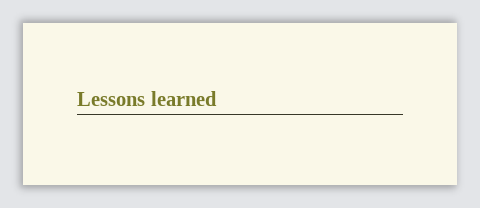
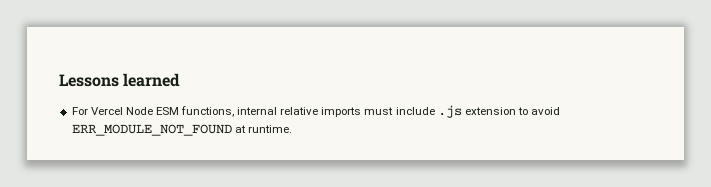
+ For Vercel Node ESM functions, internal relative imports must include .js extension to avoid ERR_MODULE_NOT_FOUND at runtime.

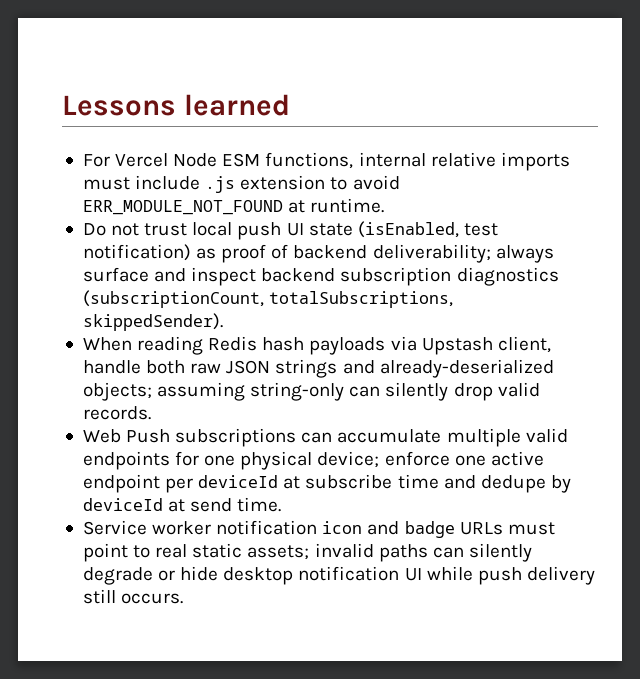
+ Do not trust local push UI state (isEnabled, test notification) as proof of backend deliverability; always surface and inspect backend subscription diagnostics (subscriptionCount, totalSubscriptions, skippedSender).
+ When reading Redis hash payloads via Upstash client, handle both raw JSON strings and already-deserialized objects; assuming string-only can silently drop valid records.
+ Web Push subscriptions can accumulate multiple valid endpoints for one physical device; enforce one active endpoint per deviceId at subscribe time and dedupe by deviceId at send time.
+ Service worker notification icon and badge URLs must point to real static assets; invalid paths can silently degrade or hide desktop notification UI while push delivery still occurs.

